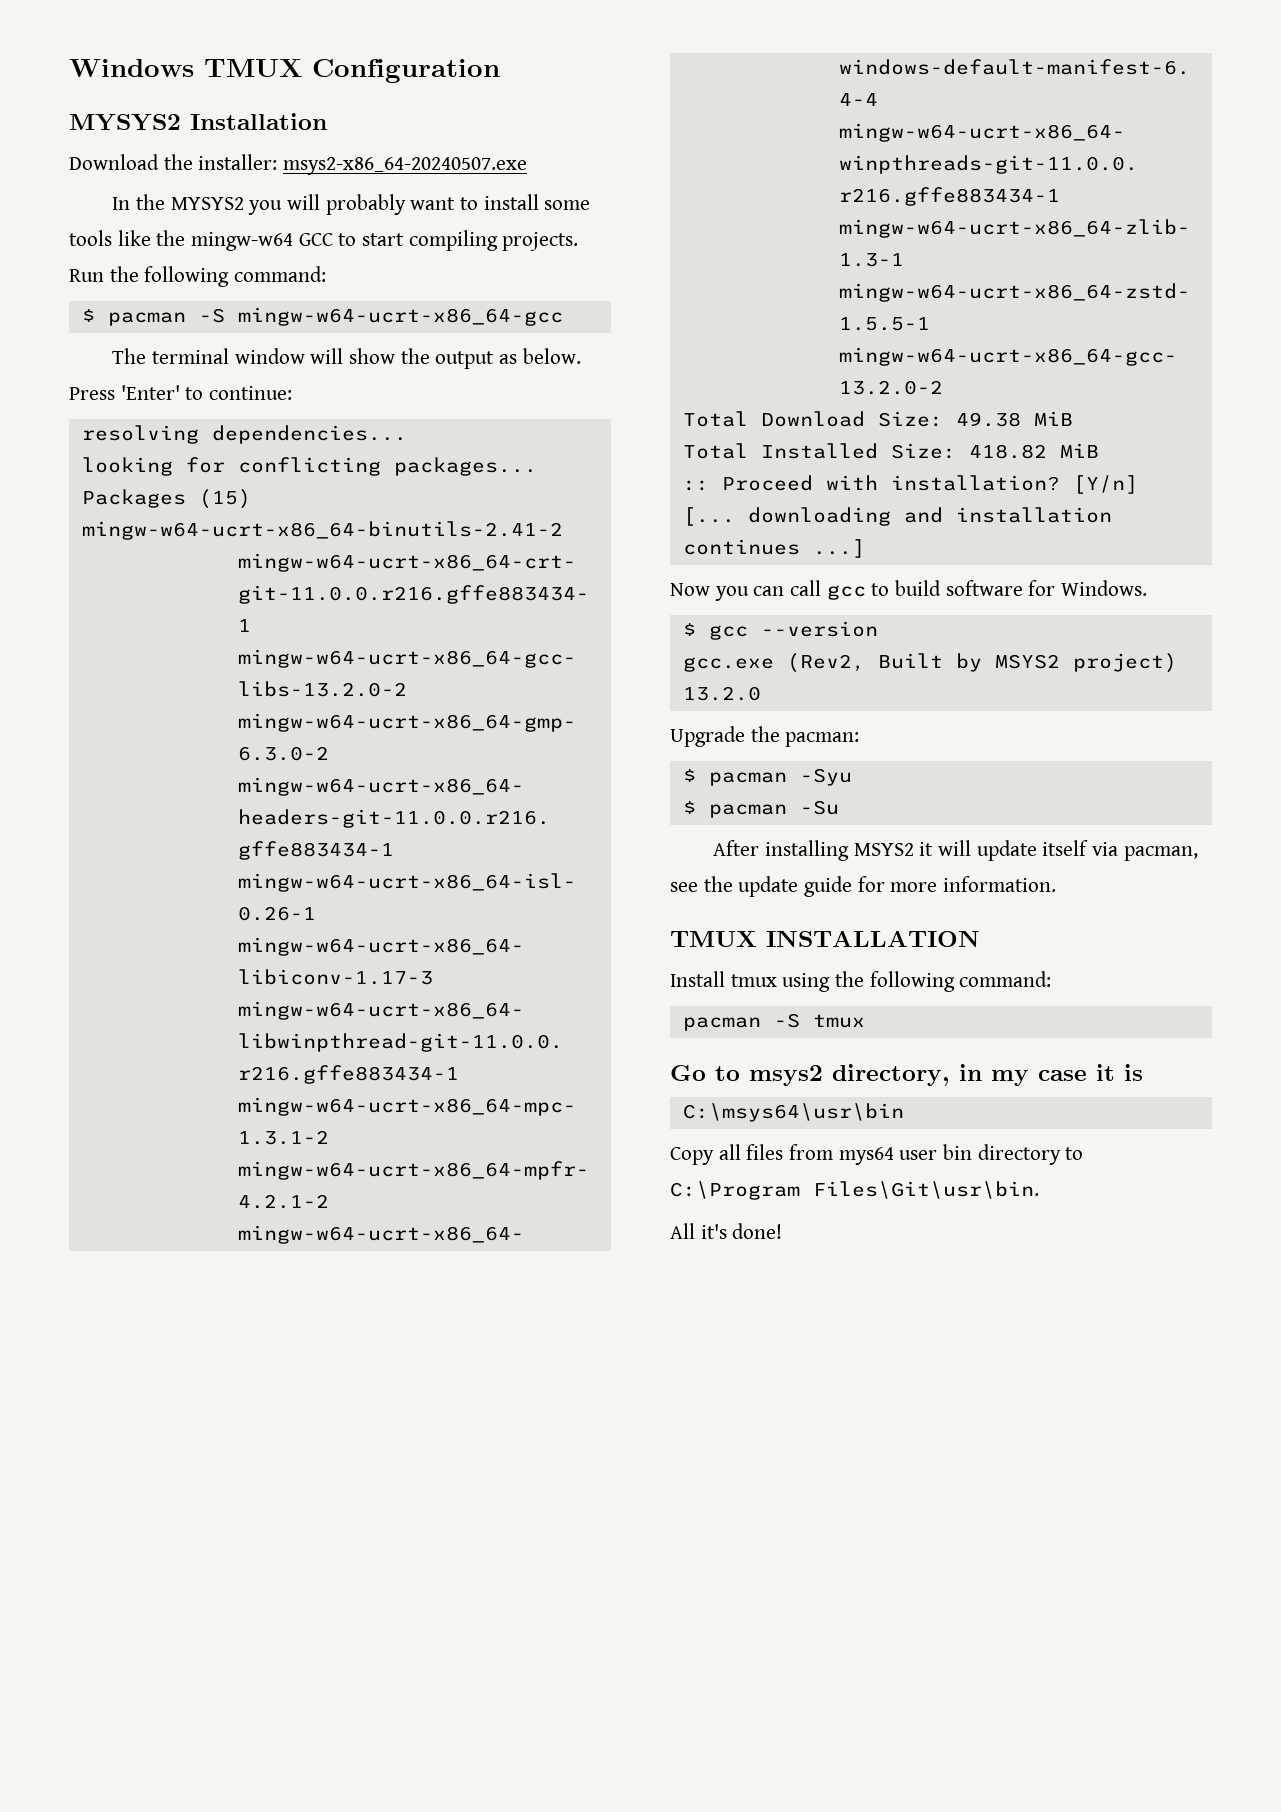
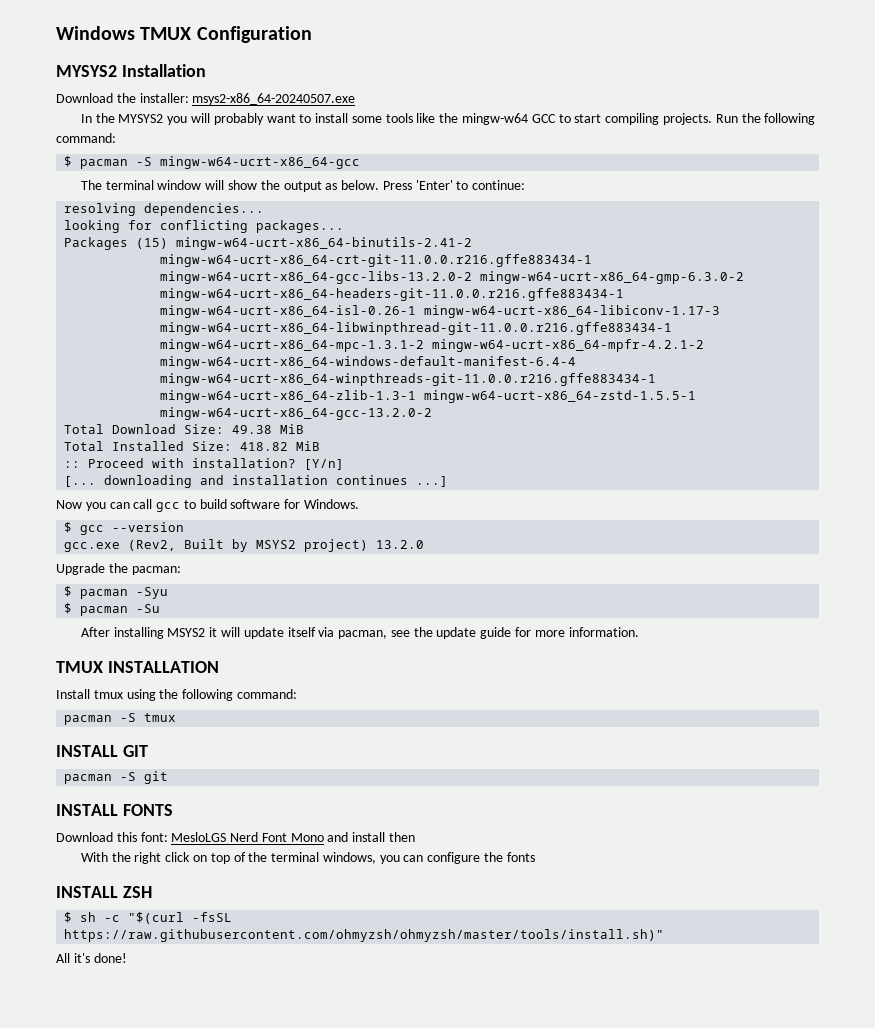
- Go to msys2 directory, in my case it is
- C:\msys64\usr\bin
- Copy all files from mys64 user bin directory to C:\Program Files\Git\usr\bin.
+ INSTALL GIT
+ pacman -S git
+ INSTALL FONTS
+ Download this font: MesloLGS Nerd Font Mono and install then
+ With the right click on top of the terminal windows, you can configure the fonts
+ INSTALL ZSH
+ $ sh -c "$(curl -fsSL https://raw.githubusercontent.com/ohmyzsh/ohmyzsh/master/tools/install.sh)"

